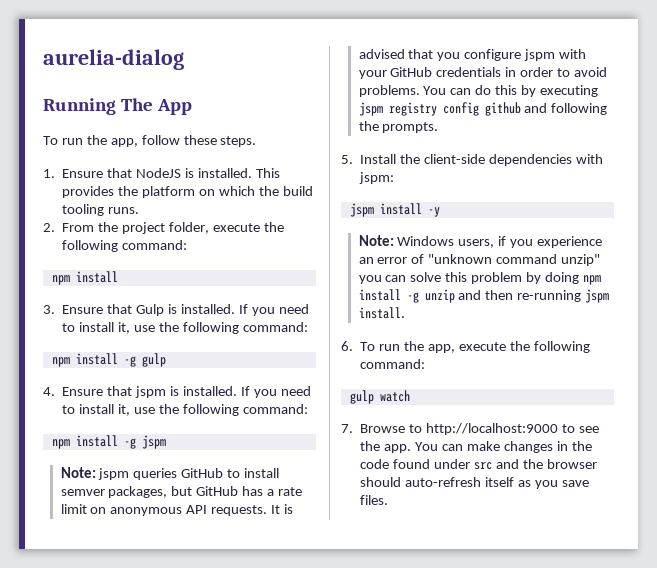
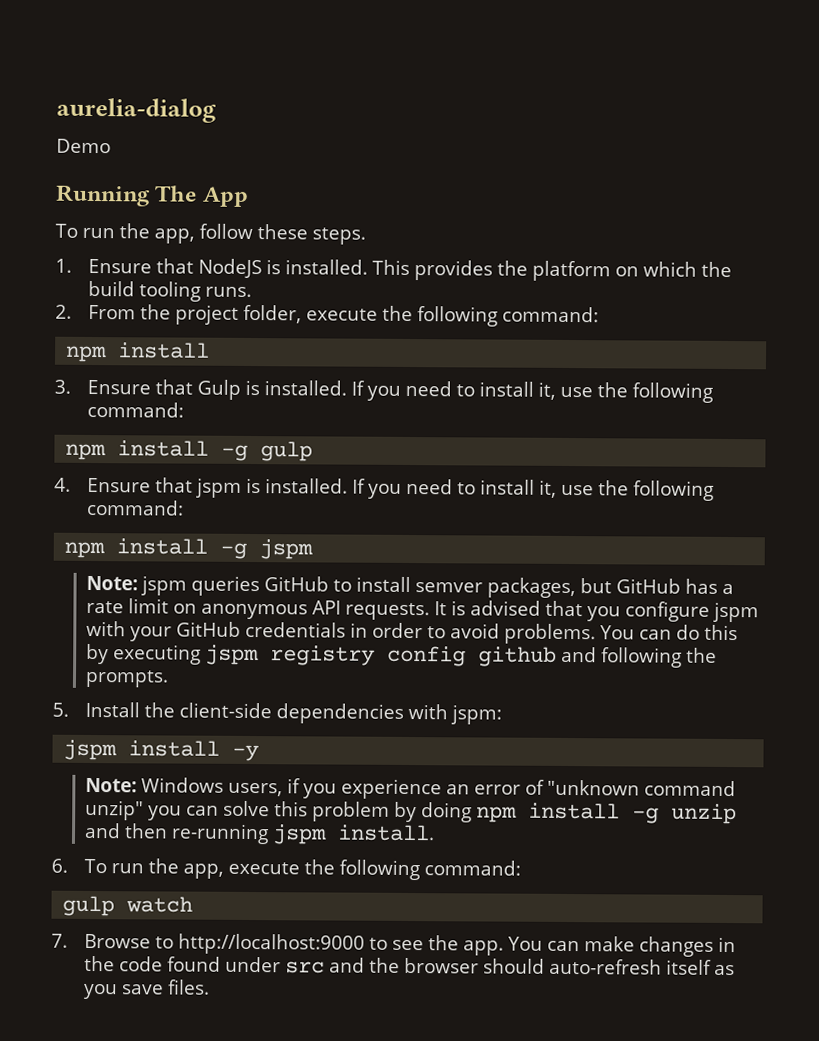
+ Demo

